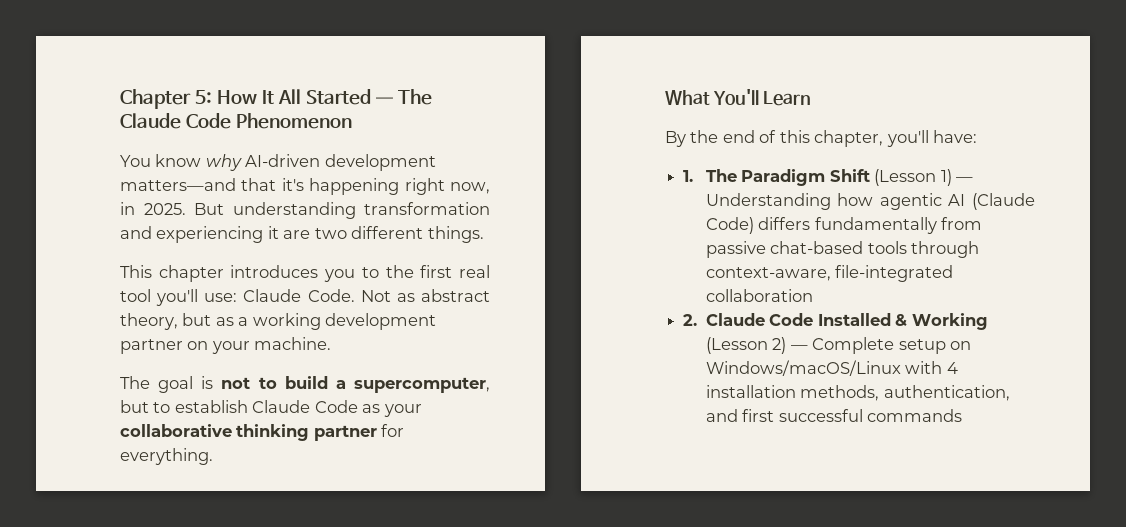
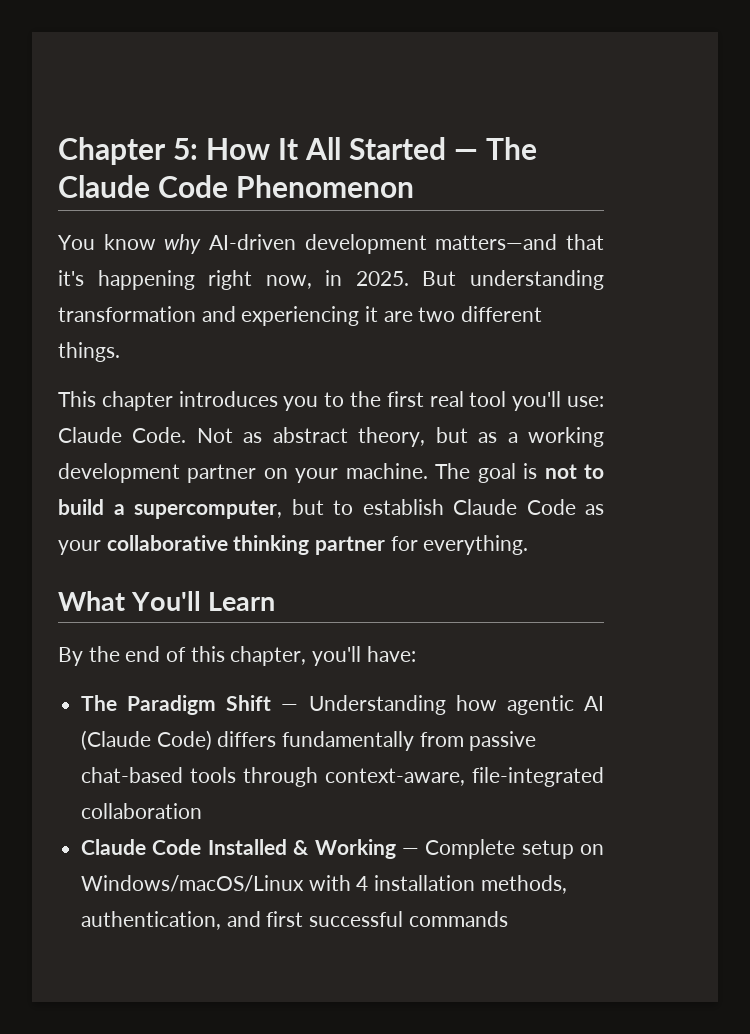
- Not as abstract theory, but as a working development partner on your machine.
- The goal is not to build a supercomputer, but to establish Claude Code as your collaborative thinking partner for everything.
+ Not as abstract theory, but as a working development partner on your machine. The goal is not to build a supercomputer, but to establish Claude Code as your collaborative thinking partner for everything.
- 1. The Paradigm Shift (Lesson 1) — Understanding how agentic AI (Claude Code) differs fundamentally from passive chat-based tools through context-aware, file-integrated collaboration
+ The Paradigm Shift — Understanding how agentic AI (Claude Code) differs fundamentally from passive chat-based tools through context-aware, file-integrated collaboration
- 2. Claude Code Installed & Working (Lesson 2) — Complete setup on Windows/macOS/Linux with 4 installation methods, authentication, and first successful commands
+ Claude Code Installed & Working — Complete setup on Windows/macOS/Linux with 4 installation methods, authentication, and first successful commands

